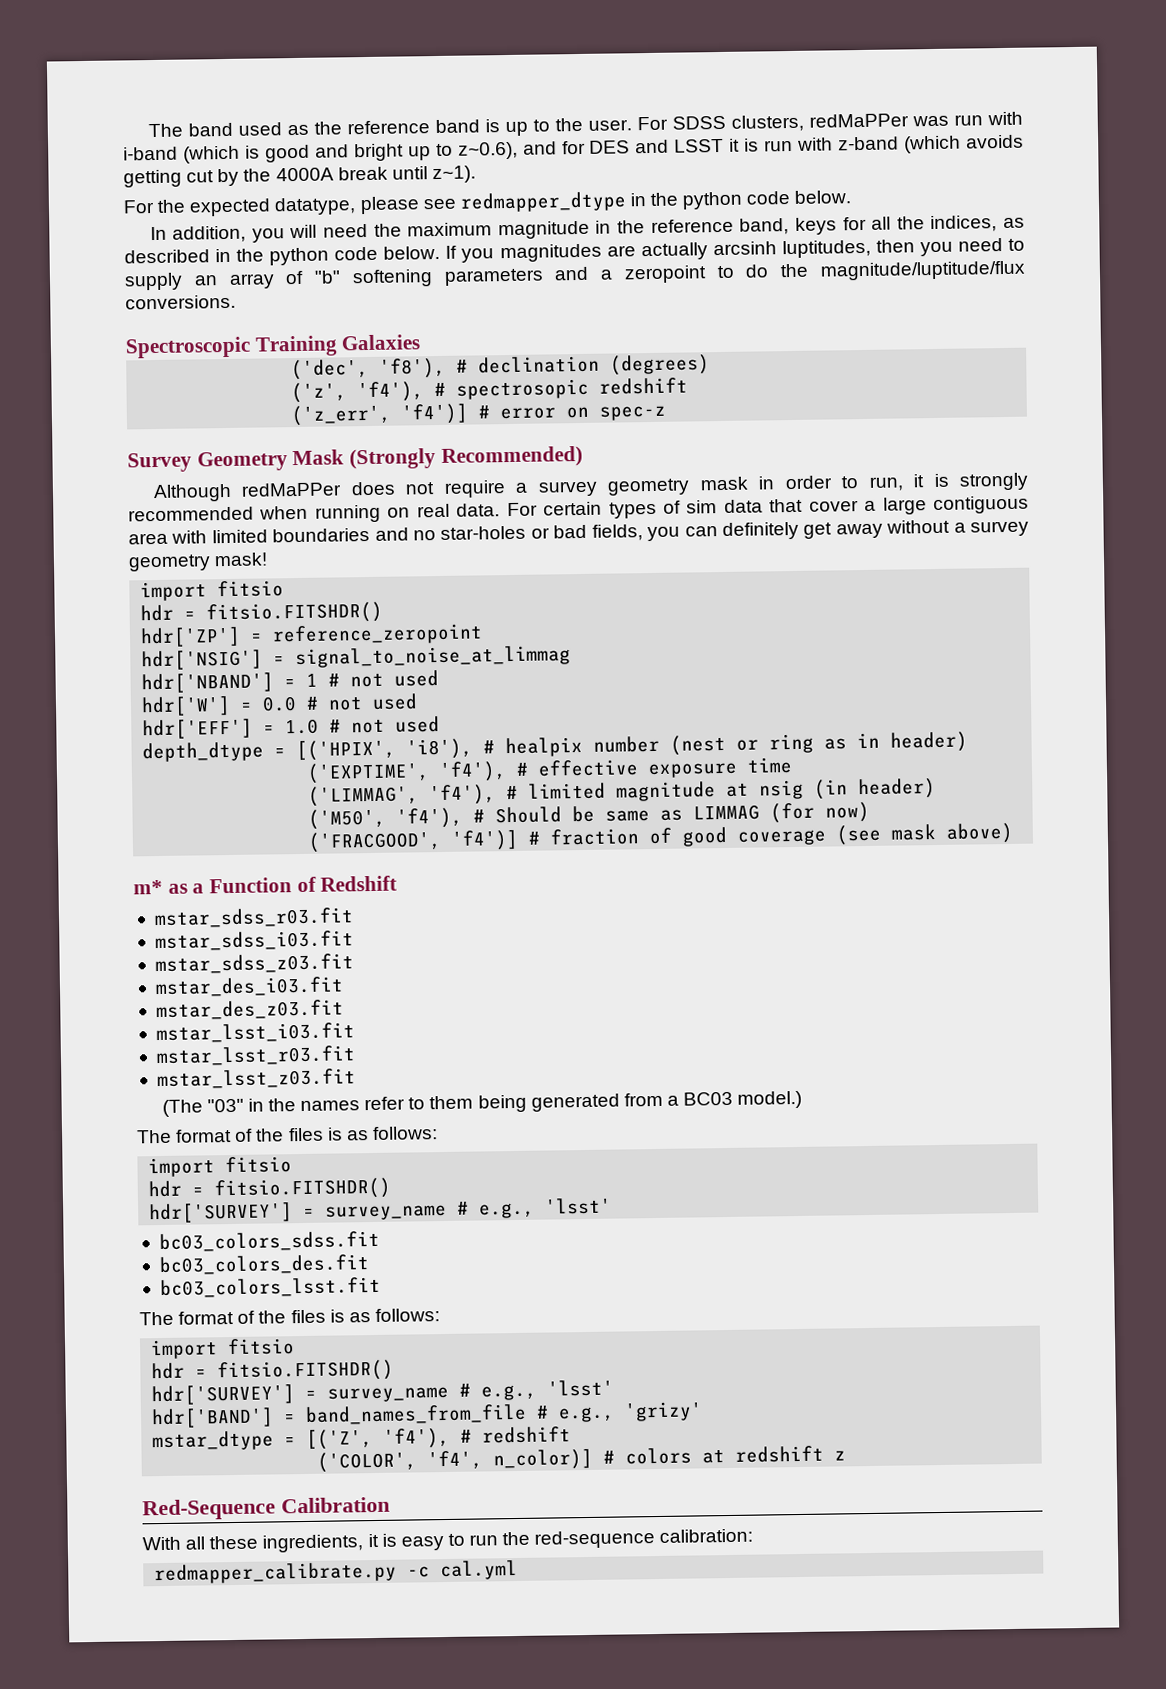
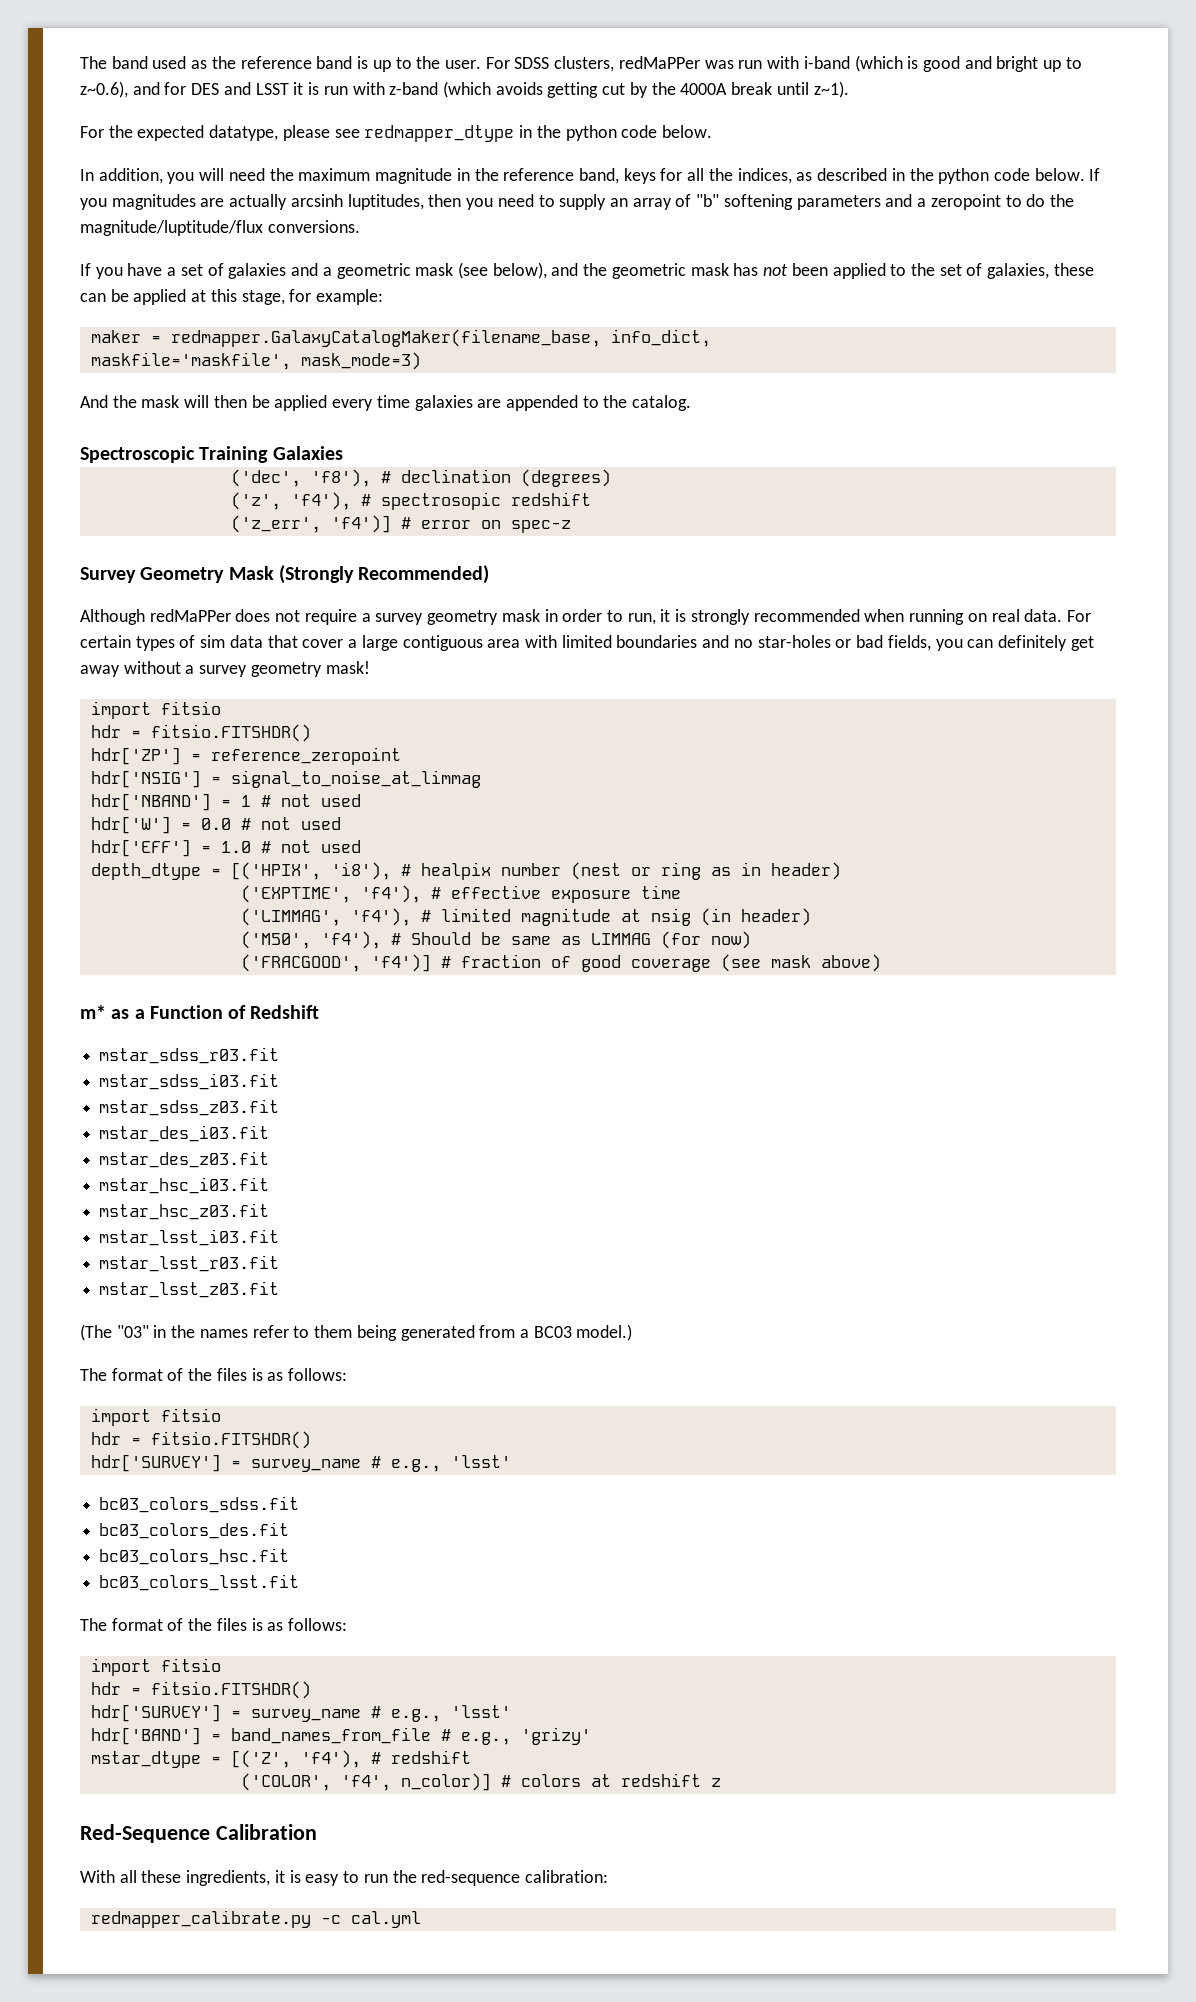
+ If you have a set of galaxies and a geometric mask (see below), and the geometric mask has not been applied to the set of galaxies, these can be applied at this stage, for example:
+ maker = redmapper.GalaxyCatalogMaker(filename_base, info_dict,
+ maskfile='maskfile', mask_mode=3)
+ And the mask will then be applied every time galaxies are appended to the catalog.
+ mstar_hsc_i03.fit
+ mstar_hsc_z03.fit
+ bc03_colors_hsc.fit

